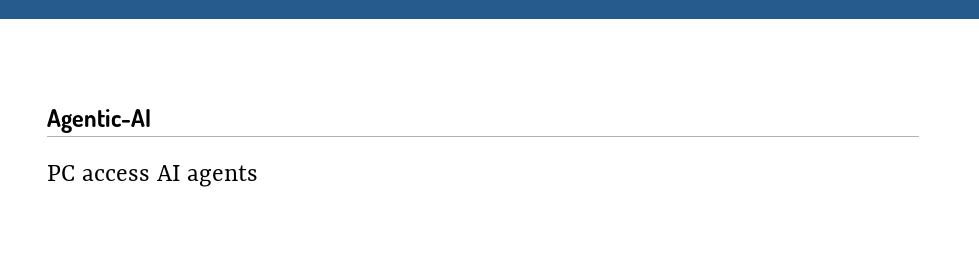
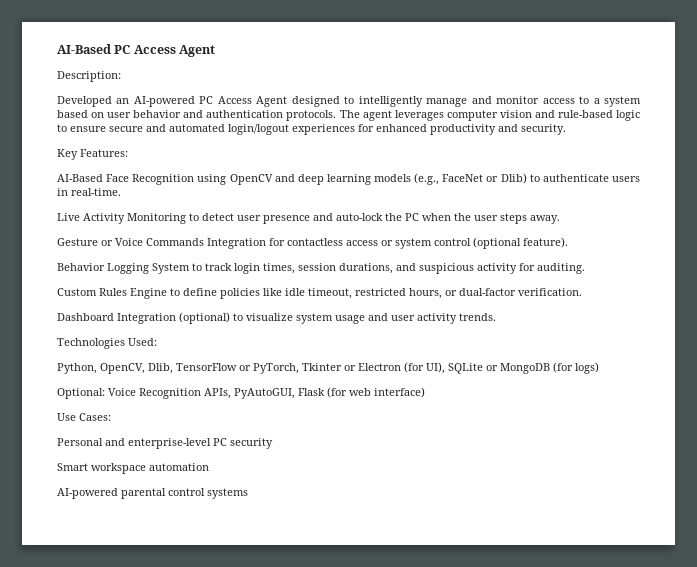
- Agentic-AI
- PC access AI agents
+ AI-Based PC Access Agent
+ Description:
+ Developed an AI-powered PC Access Agent designed to intelligently manage and monitor access to a system based on user behavior and authentication protocols. The agent leverages computer vision and rule-based logic to ensure secure and automated login/logout experiences for enhanced productivity and security.
+ Key Features:
+ AI-Based Face Recognition using OpenCV and deep learning models (e.g., FaceNet or Dlib) to authenticate users in real-time.
+ Live Activity Monitoring to detect user presence and auto-lock the PC when the user steps away.
+ Gesture or Voice Commands Integration for contactless access or system control (optional feature).
+ Behavior Logging System to track login times, session durations, and suspicious activity for auditing.
+ Custom Rules Engine to define policies like idle timeout, restricted hours, or dual-factor verification.
+ Dashboard Integration (optional) to visualize system usage and user activity trends.
+ Technologies Used:
+ Python, OpenCV, Dlib, TensorFlow or PyTorch, Tkinter or Electron (for UI), SQLite or MongoDB (for logs)
+ Optional: Voice Recognition APIs, PyAutoGUI, Flask (for web interface)
+ Use Cases:
+ Personal and enterprise-level PC security
+ Smart workspace automation
+ AI-powered parental control systems

